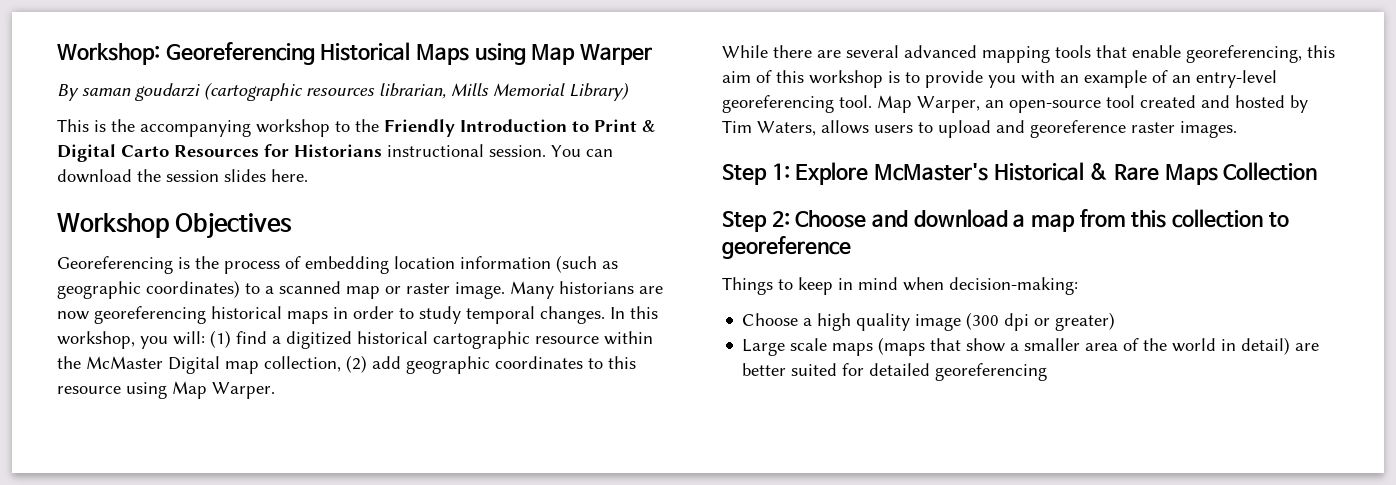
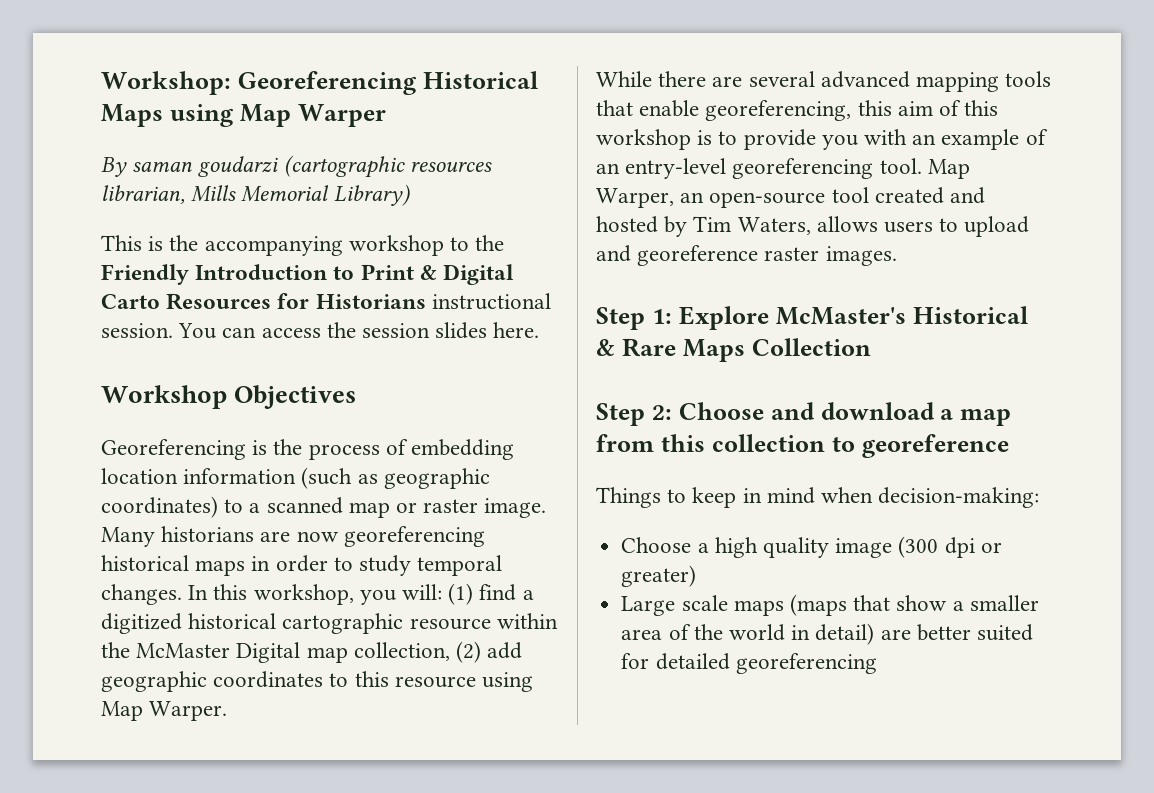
- You can download the session slides here.
+ You can access the session slides here.

